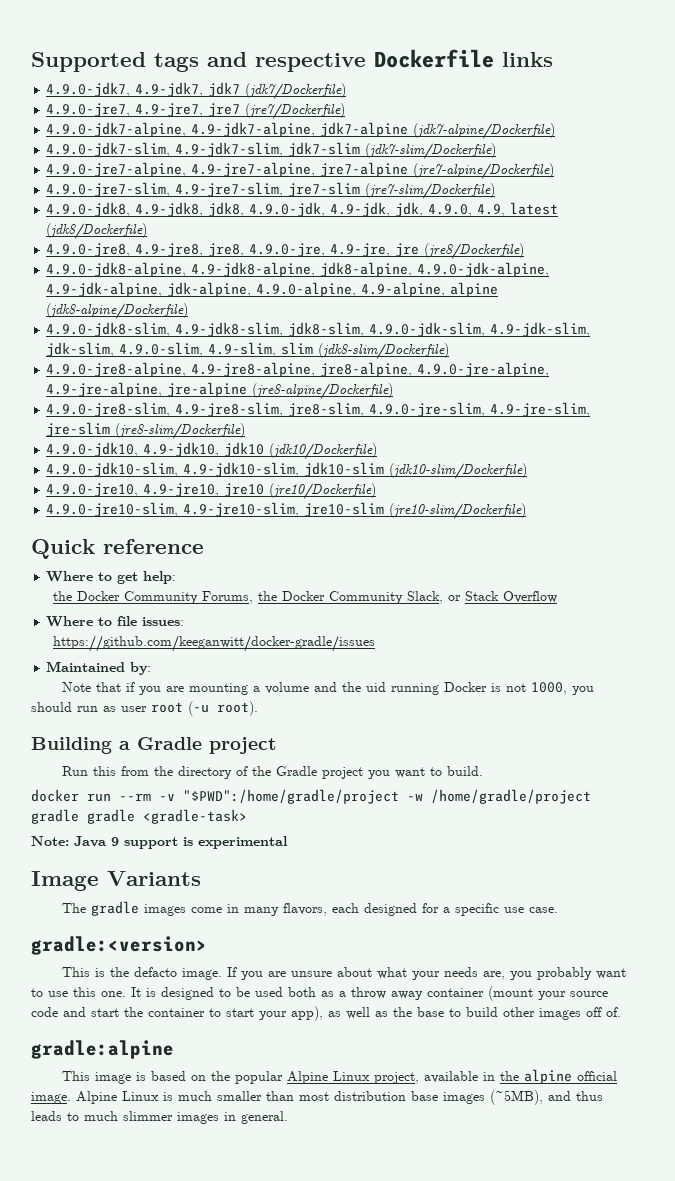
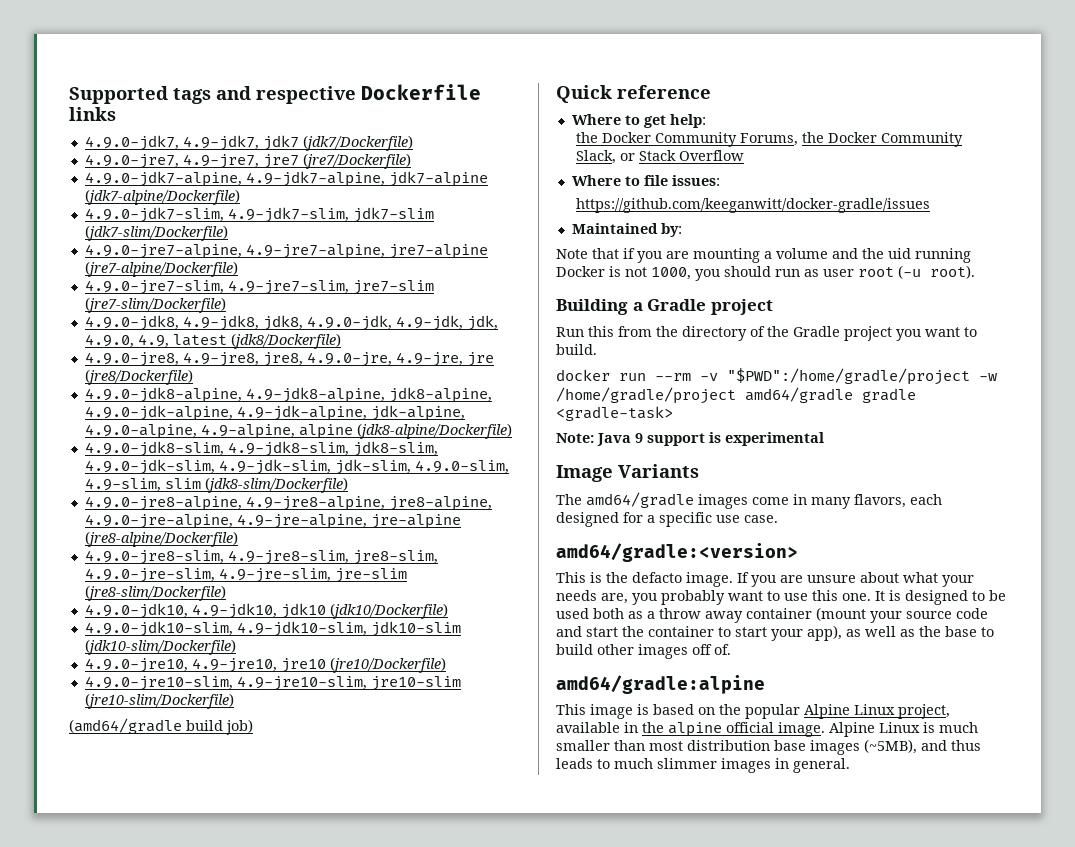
+ (amd64/gradle build job)
- docker run --rm -v "$PWD":/home/gradle/project -w /home/gradle/project gradle gradle <gradle-task>
+ docker run --rm -v "$PWD":/home/gradle/project -w /home/gradle/project amd64/gradle gradle <gradle-task>
- The gradle images come in many flavors, each designed for a specific use case.
+ The amd64/gradle images come in many flavors, each designed for a specific use case.
- gradle:<version>
+ amd64/gradle:<version>
- gradle:alpine
+ amd64/gradle:alpine

